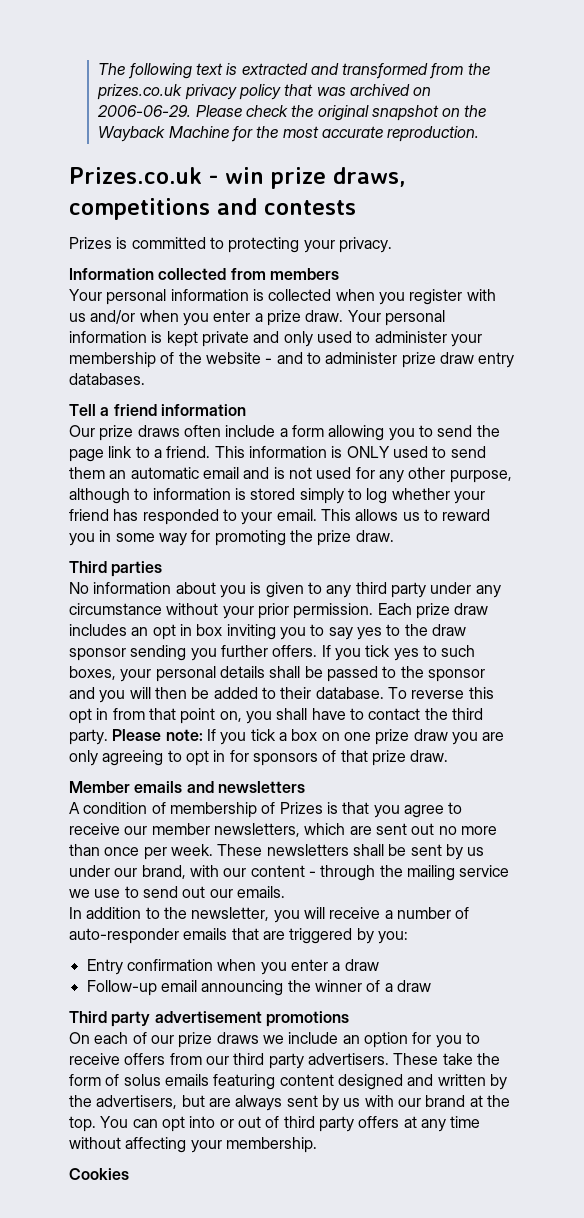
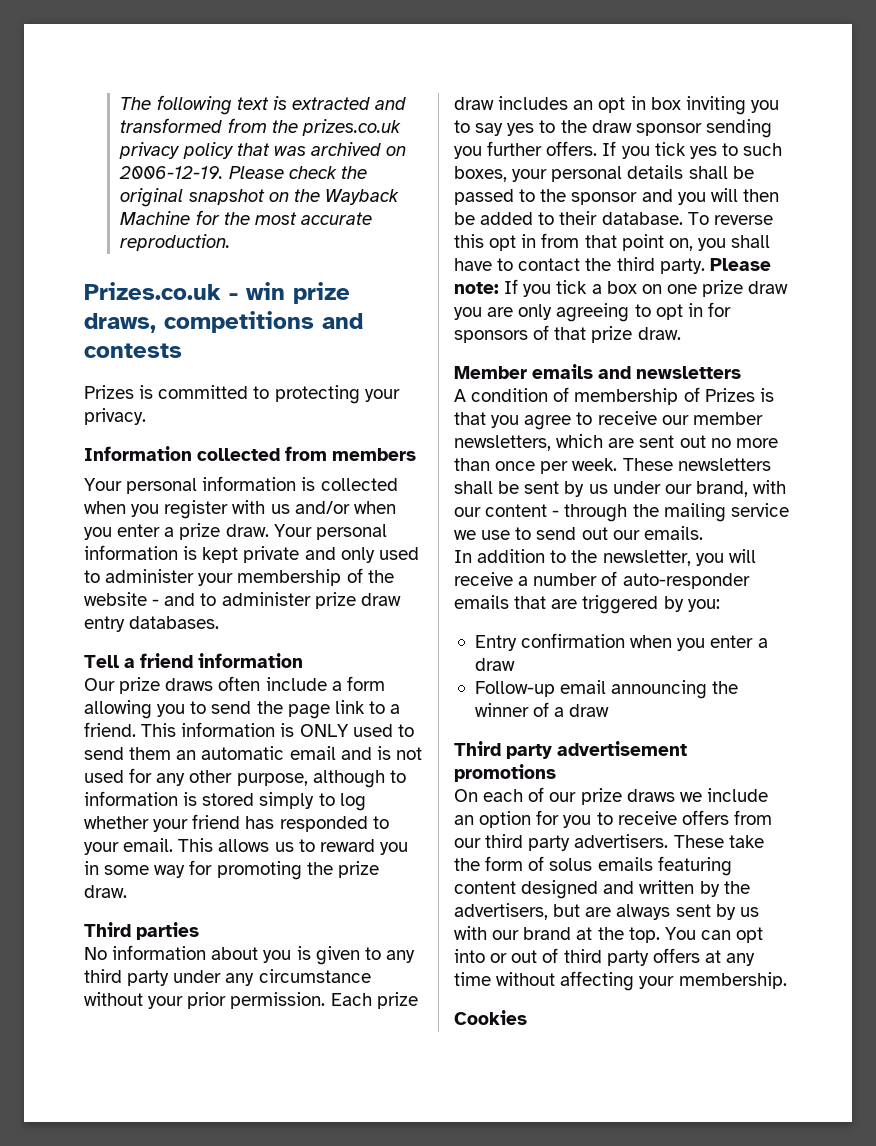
- The following text is extracted and transformed from the prizes.co.uk privacy policy that was archived on 2006-06-29.
+ The following text is extracted and transformed from the prizes.co.uk privacy policy that was archived on 2006-12-19.

